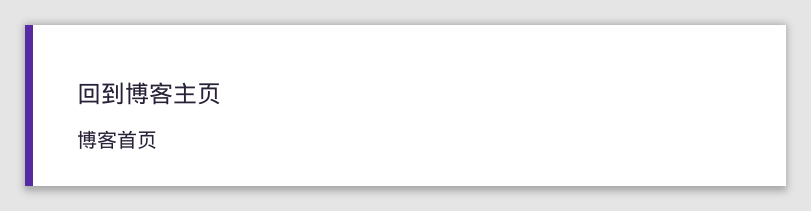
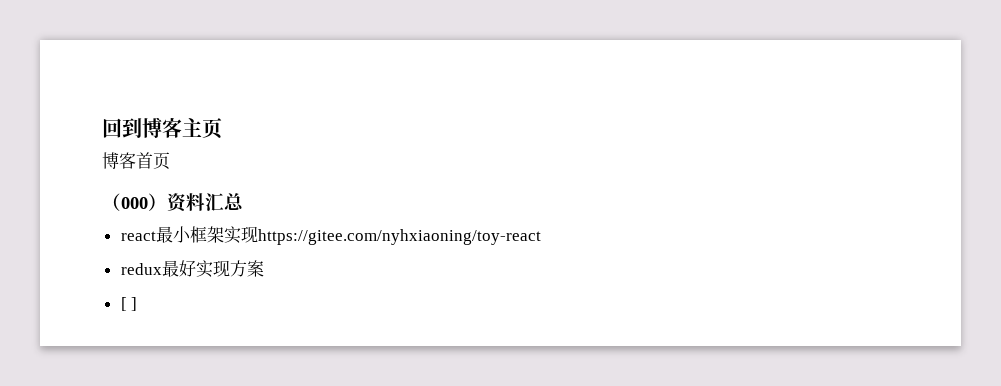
+ （000）资料汇总
+ react最小框架实现https://gitee.com/nyhxiaoning/toy-react
+ redux最好实现方案
+ [ ]

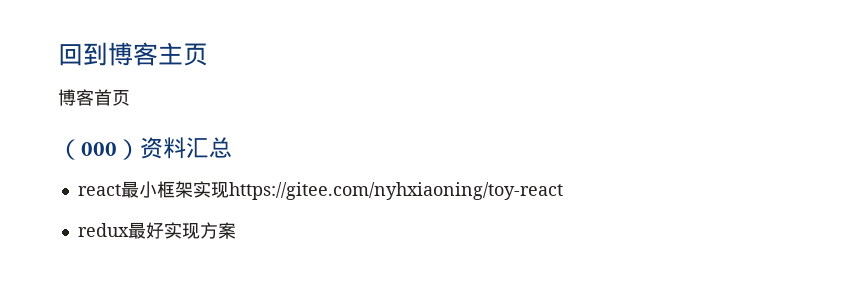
- [ ]

